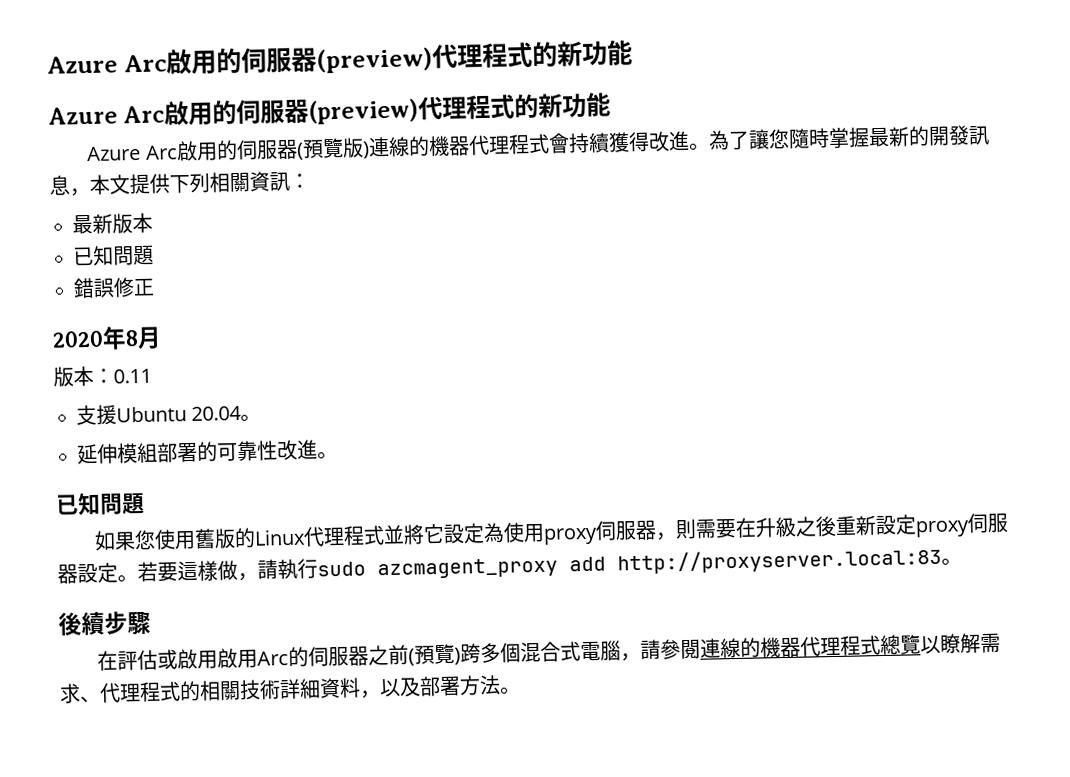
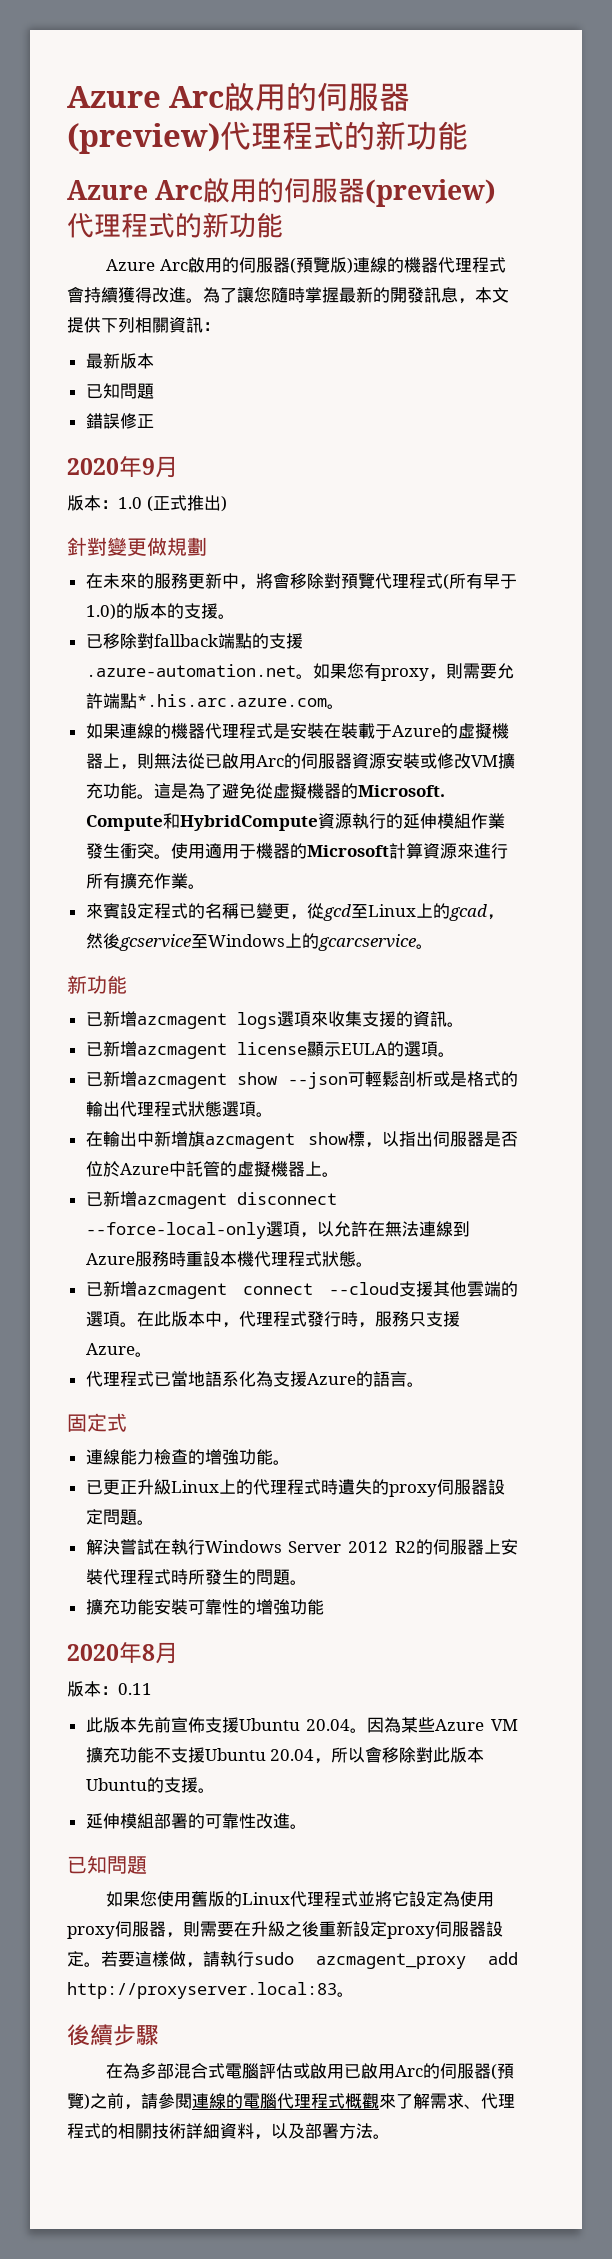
+ 2020年9月
+ 版本：1.0 (正式推出)
+ 針對變更做規劃
+ 在未來的服務更新中，將會移除對預覽代理程式(所有早于1.0)的版本的支援。
+ 已移除對fallback端點的支援.azure-automation.net。如果您有proxy，則需要允許端點*.his.arc.azure.com。
+ 如果連線的機器代理程式是安裝在裝載于Azure的虛擬機器上，則無法從已啟用Arc的伺服器資源安裝或修改VM擴充功能。這是為了避免從虛擬機器的Microsoft. Compute和HybridCompute資源執行的延伸模組作業發生衝突。使用適用于機器的Microsoft計算資源來進行所有擴充作業。
+ 來賓設定程式的名稱已變更，從gcd至Linux上的gcad，然後gcservice至Windows上的gcarcservice。
+ 新功能
+ 已新增azcmagent logs選項來收集支援的資訊。
+ 已新增azcmagent license顯示EULA的選項。
+ 已新增azcmagent show --json可輕鬆剖析或是格式的輸出代理程式狀態選項。
+ 在輸出中新增旗azcmagent show標，以指出伺服器是否位於Azure中託管的虛擬機器上。
+ 已新增azcmagent disconnect --force-local-only選項，以允許在無法連線到Azure服務時重設本機代理程式狀態。
+ 已新增azcmagent connect --cloud支援其他雲端的選項。在此版本中，代理程式發行時，服務只支援Azure。
+ 代理程式已當地語系化為支援Azure的語言。
+ 固定式
+ 連線能力檢查的增強功能。
+ 已更正升級Linux上的代理程式時遺失的proxy伺服器設定問題。
+ 解決嘗試在執行Windows Server 2012 R2的伺服器上安裝代理程式時所發生的問題。
+ 擴充功能安裝可靠性的增強功能
- 支援Ubuntu 20.04。
+ 此版本先前宣佈支援Ubuntu 20.04。因為某些Azure VM擴充功能不支援Ubuntu 20.04，所以會移除對此版本Ubuntu的支援。
- 在評估或啟用啟用Arc的伺服器之前(預覽)跨多個混合式電腦，請參閱連線的機器代理程式總覽以瞭解需求、代理程式的相關技術詳細資料，以及部署方法。
+ 在為多部混合式電腦評估或啟用已啟用Arc的伺服器(預覽)之前，請參閱連線的電腦代理程式概觀來了解需求、代理程式的相關技術詳細資料，以及部署方法。

